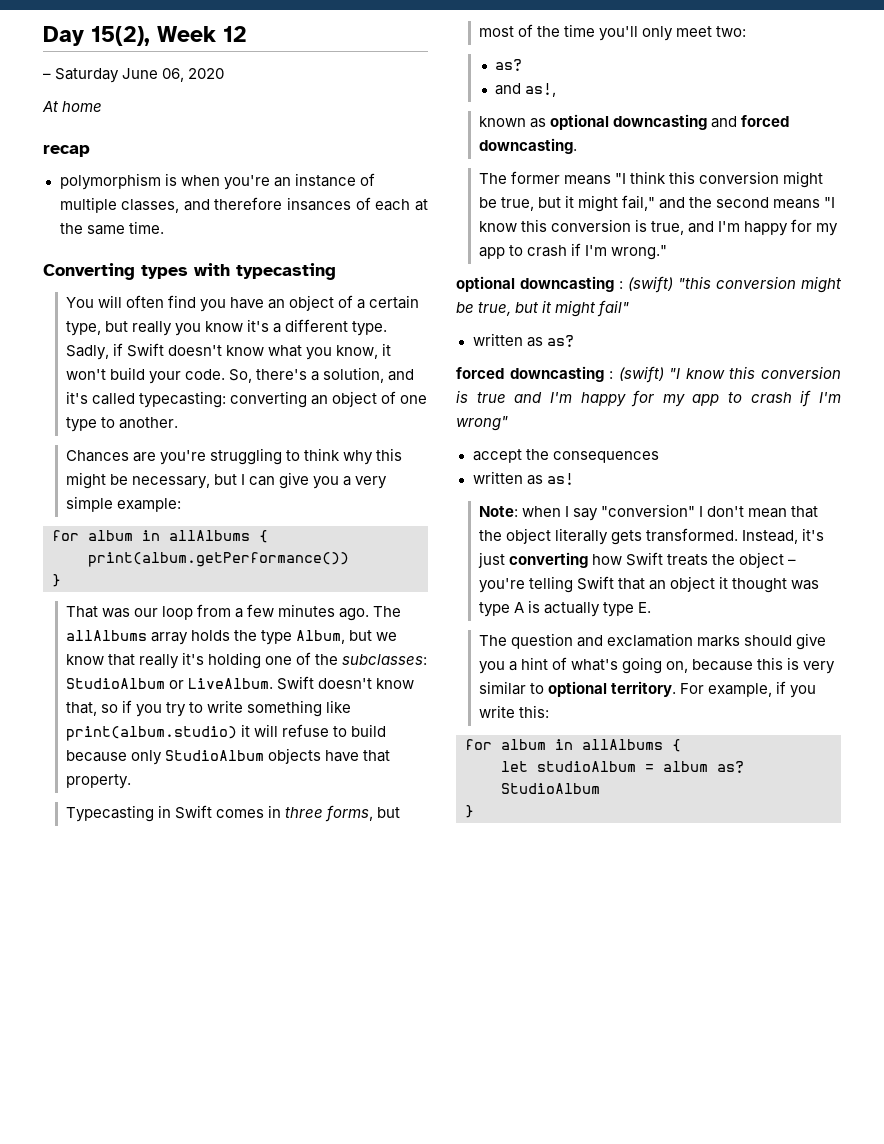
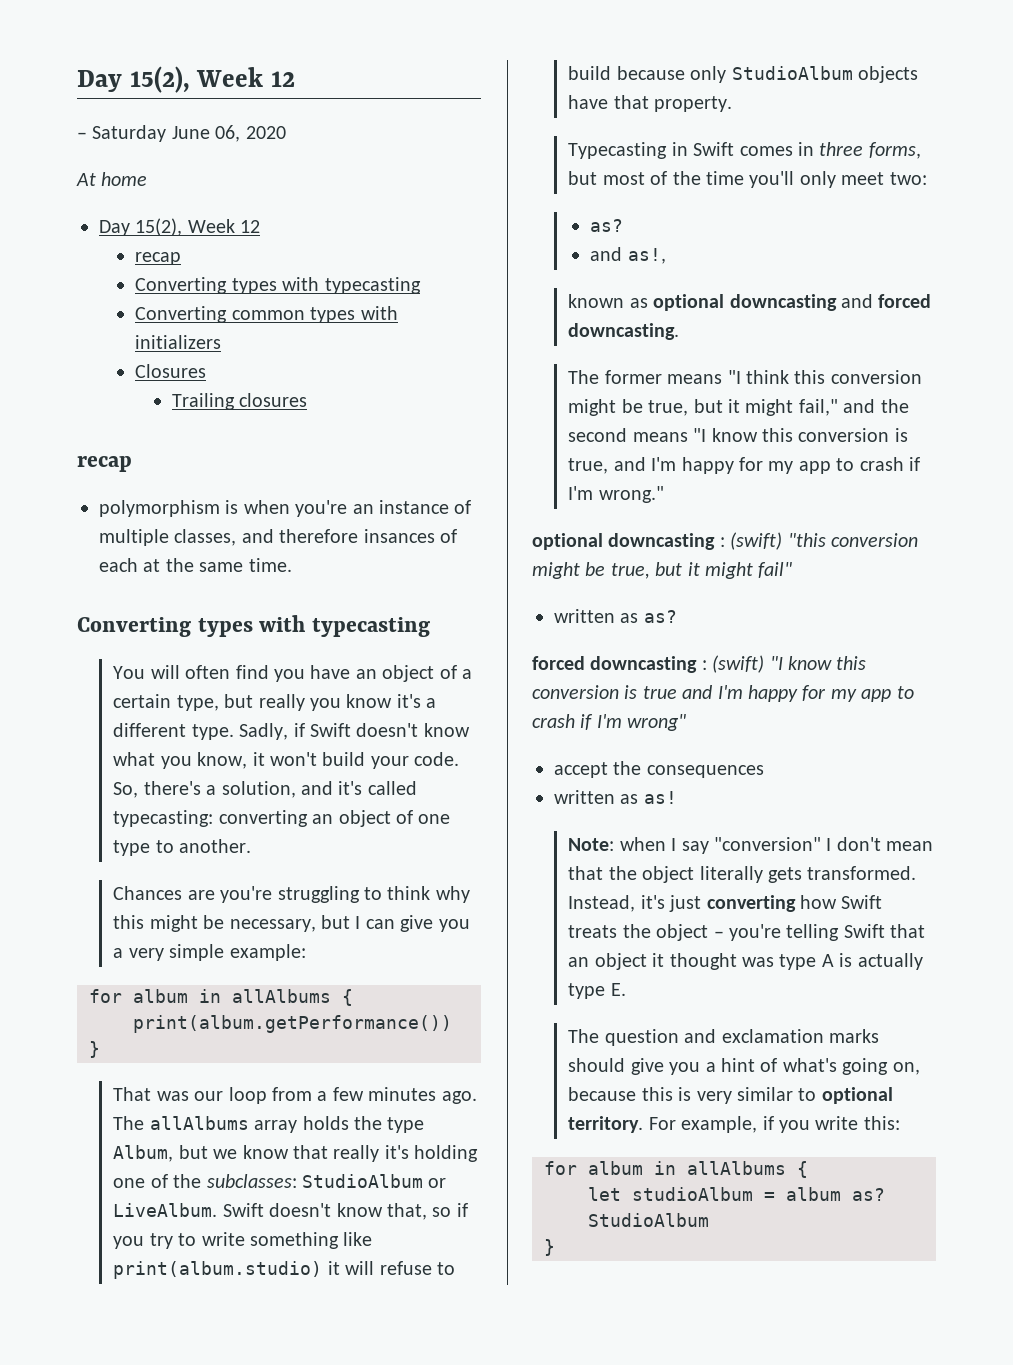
  At home
+ Day 15(2), Week 12
+ recap
+ Converting types with typecasting
+ Converting common types with initializers
+ Closures
+ Trailing closures

